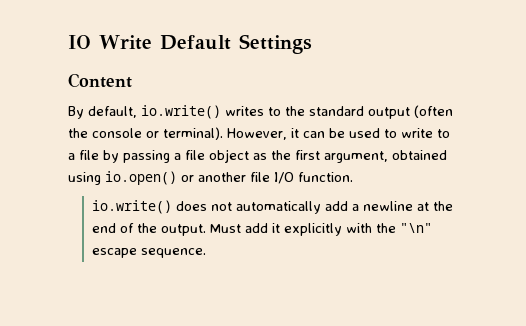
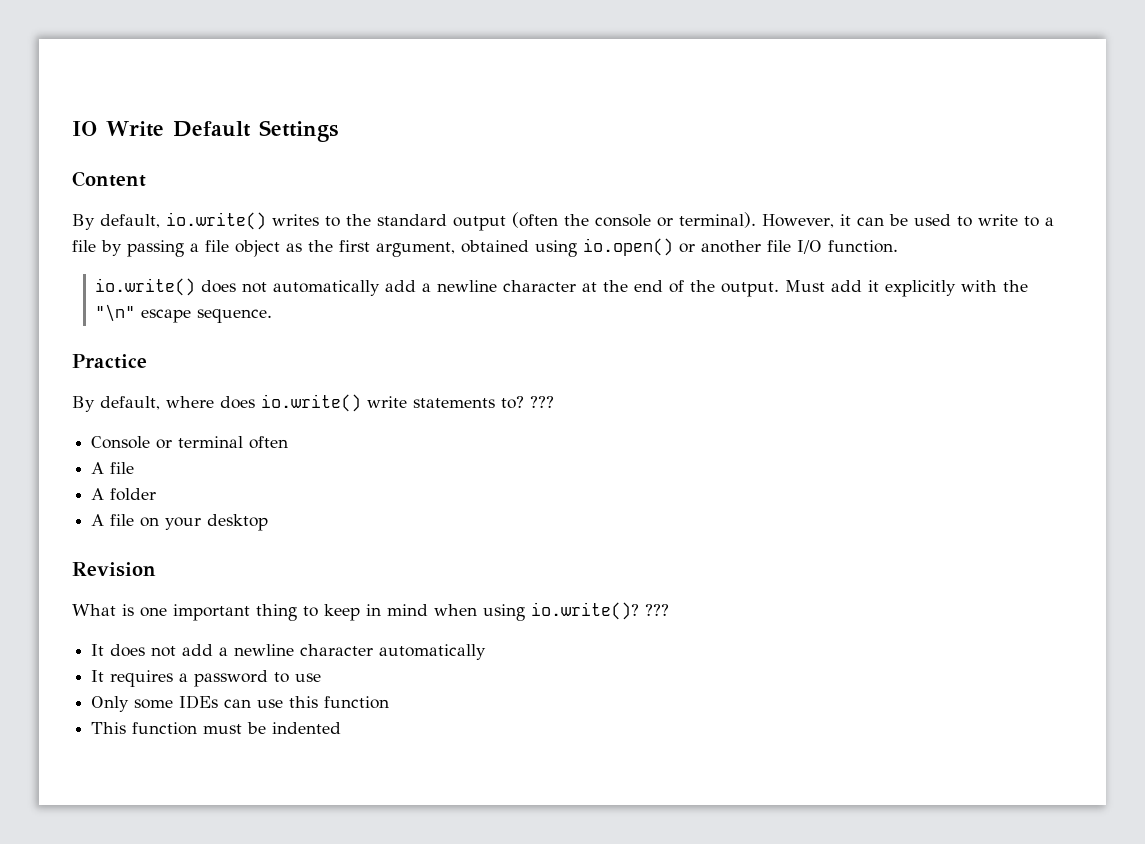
- io.write() does not automatically add a newline at the end of the output.
+ io.write() does not automatically add a newline character at the end of the output.
+ Practice
+ By default, where does io.write() write statements to? ???
+ Console or terminal often
+ A file
+ A folder
+ A file on your desktop
+ Revision
+ What is one important thing to keep in mind when using io.write()? ???
+ It does not add a newline character automatically
+ It requires a password to use
+ Only some IDEs can use this function
+ This function must be indented

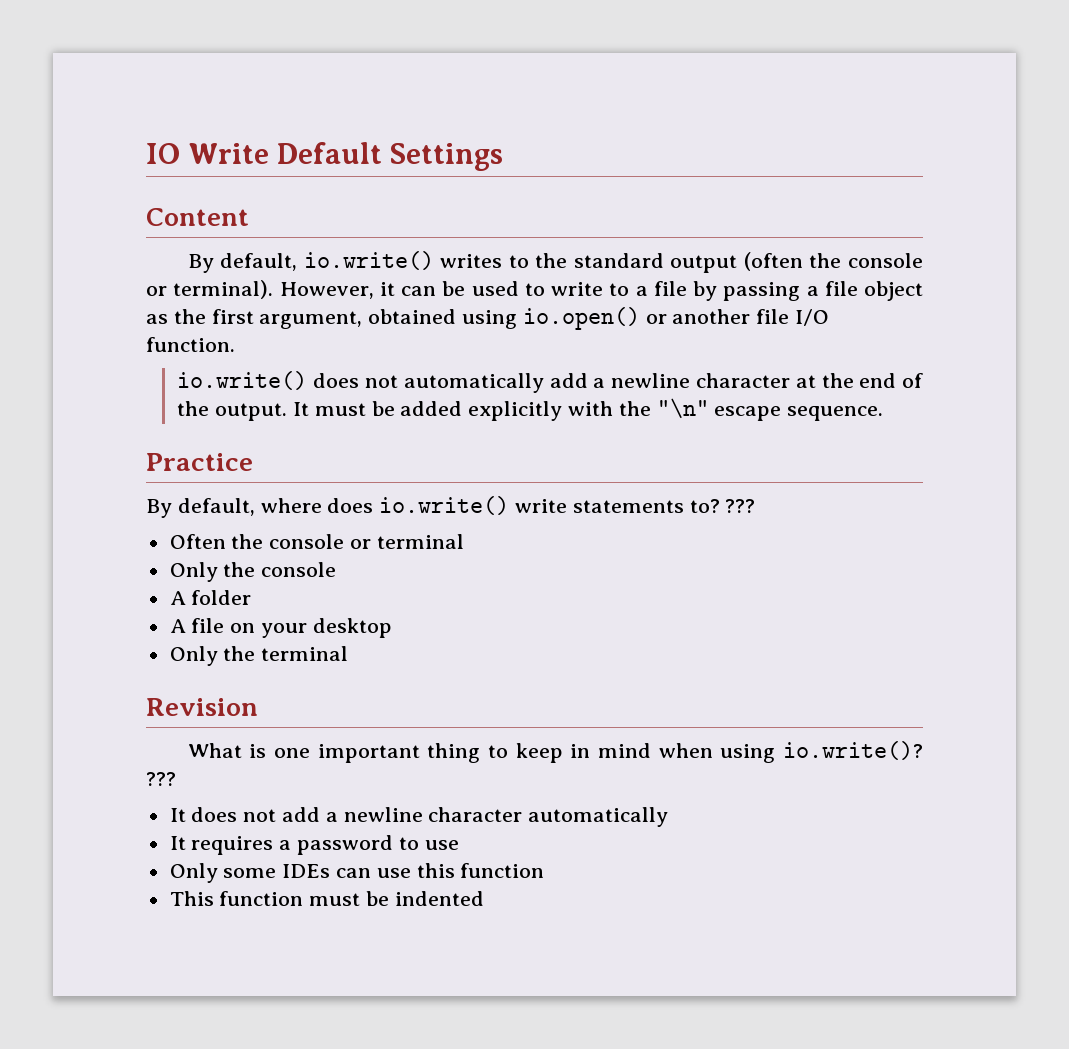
- Must add it explicitly with the "\n" escape sequence.
+ It must be added explicitly with the "\n" escape sequence.
- Console or terminal often
- A file
+ Often the console or terminal
+ Only the console
+ Only the terminal

